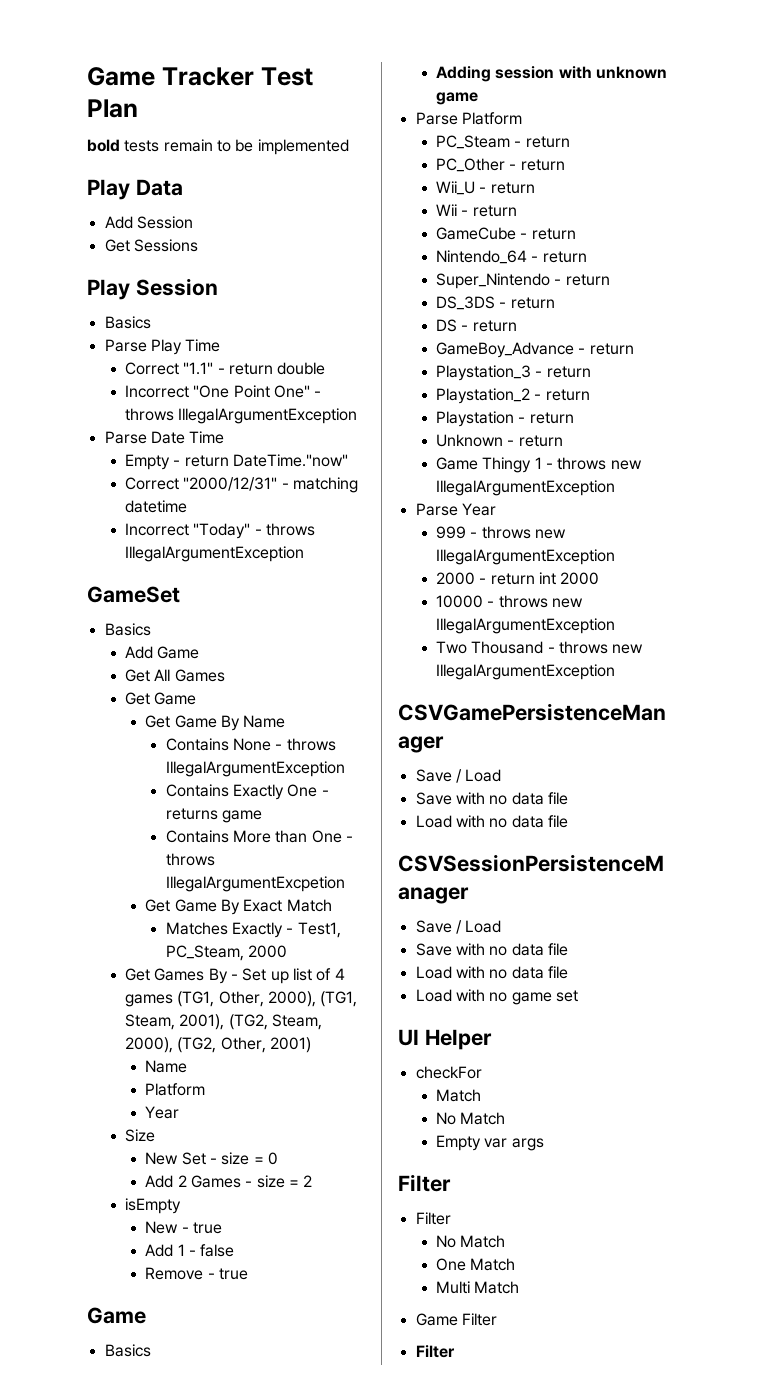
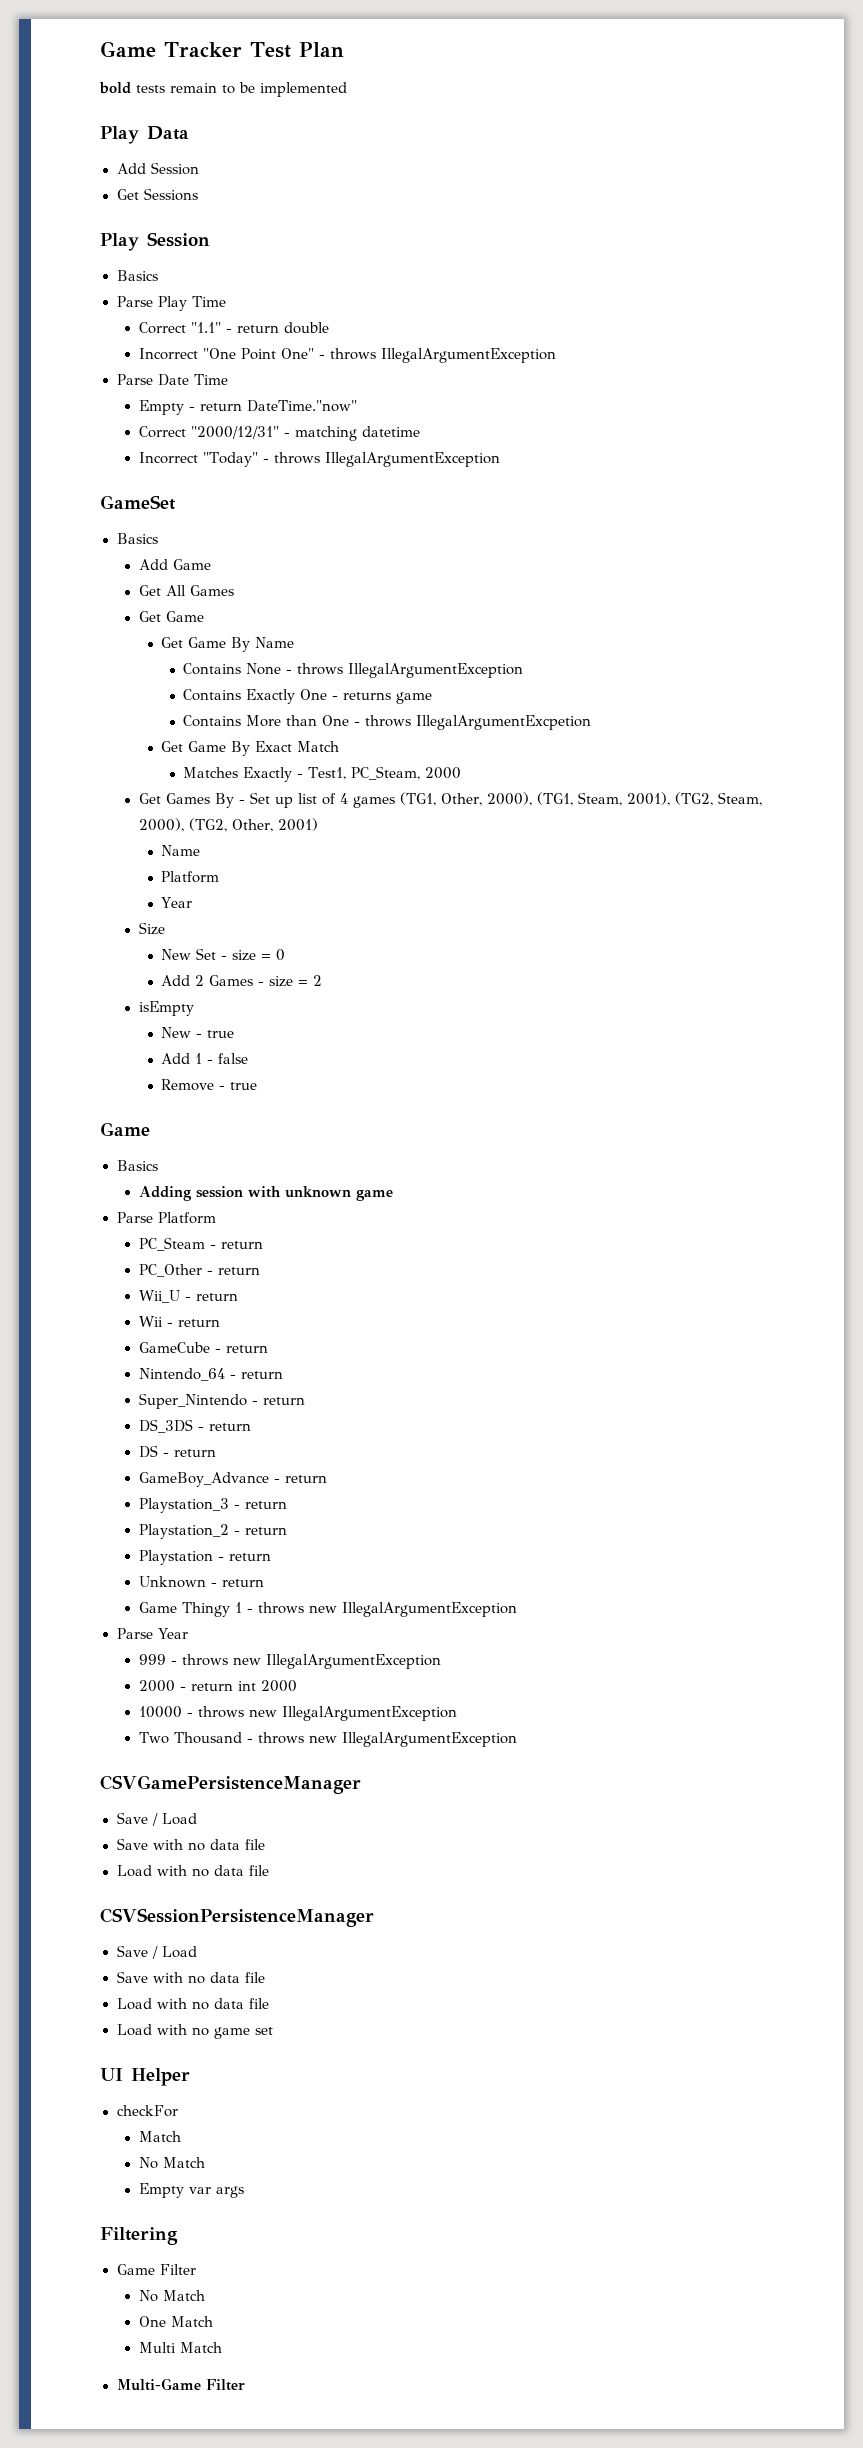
  Empty var args
- Filter
- Filter
+ Filtering
+ Game Filter
- Game Filter
- Filter
+ Multi-Game Filter

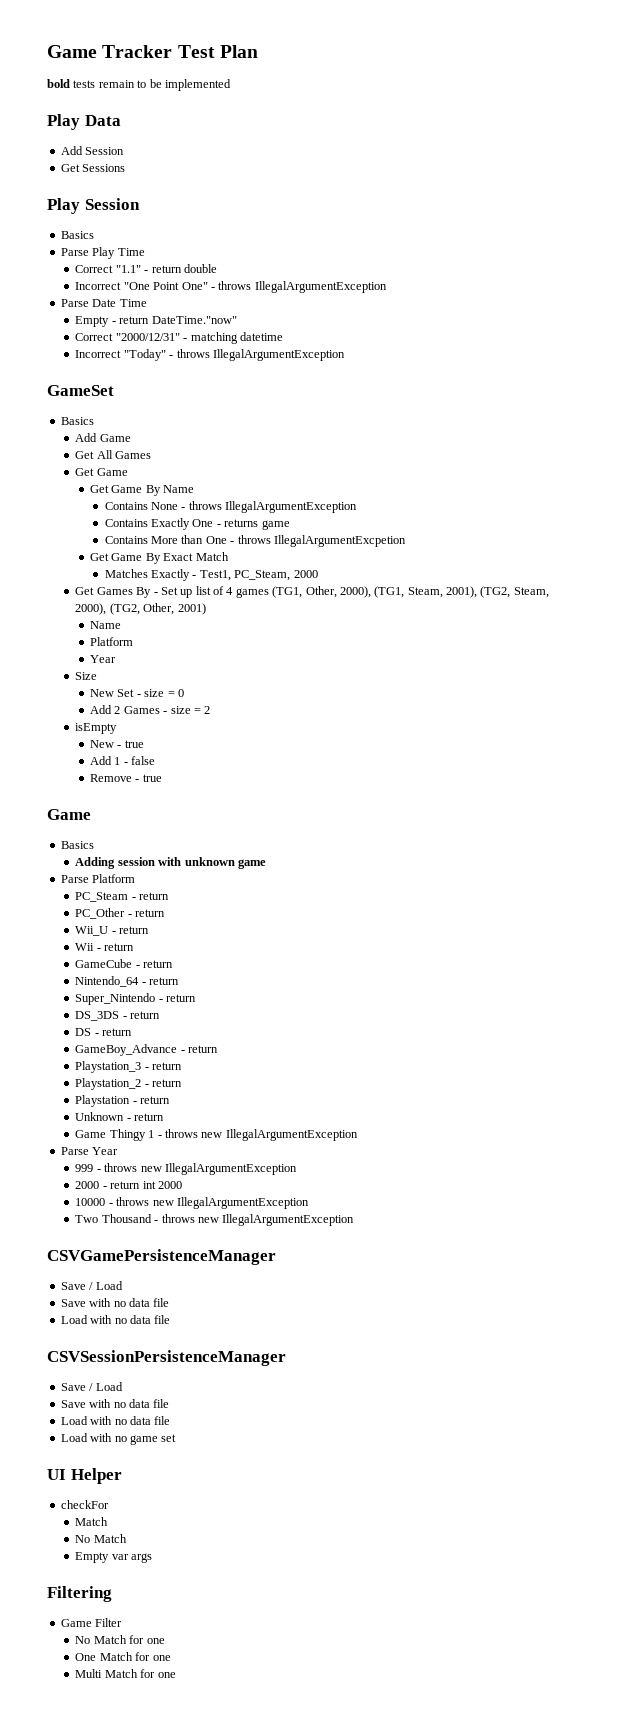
  Game Filter
- No Match
+ No Match for one
- One Match
+ One Match for one
- Multi Match
- Multi-Game Filter
+ Multi Match for one

